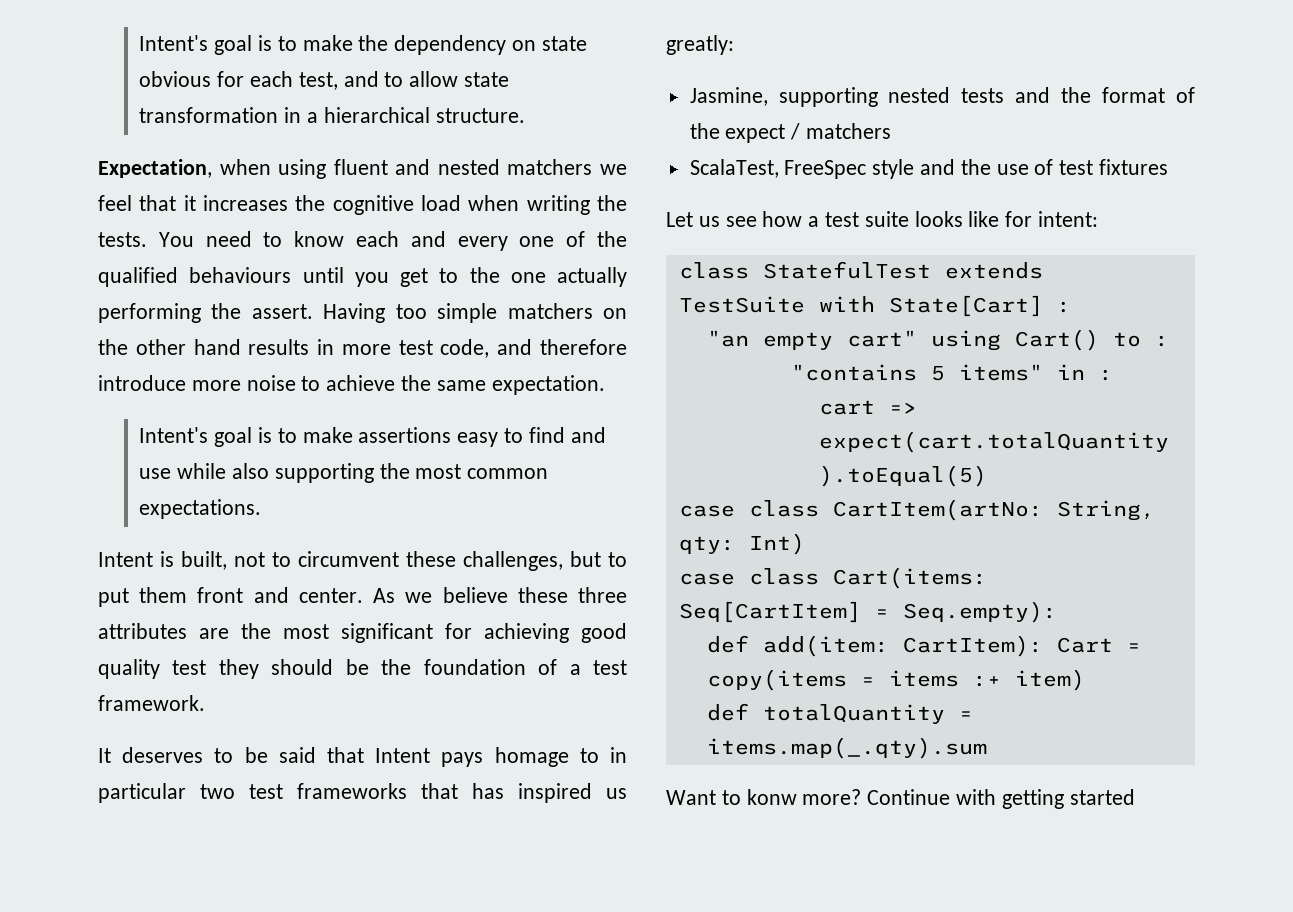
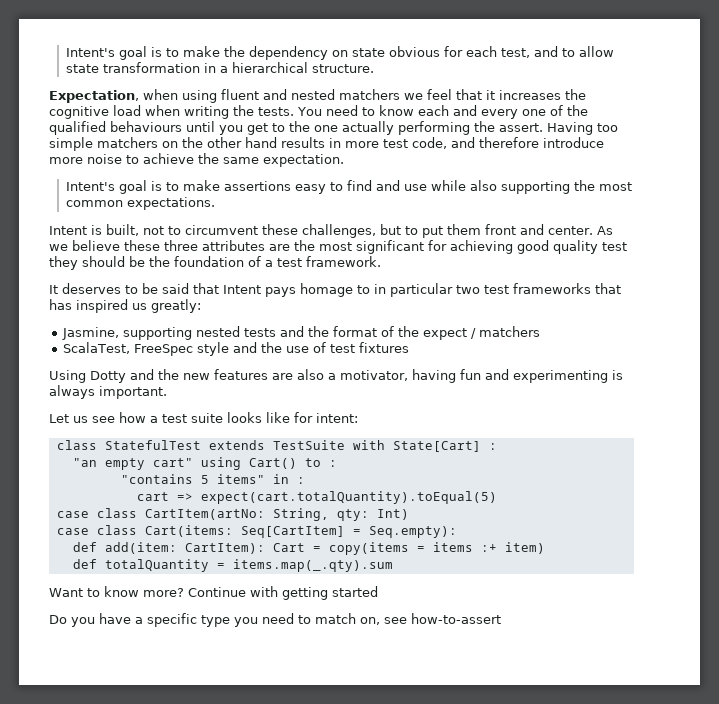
+ Using Dotty and the new features are also a motivator, having fun and experimenting is always important.
- Want to konw more?
+ Want to know more?
+ Do you have a specific type you need to match on, see how-to-assert

